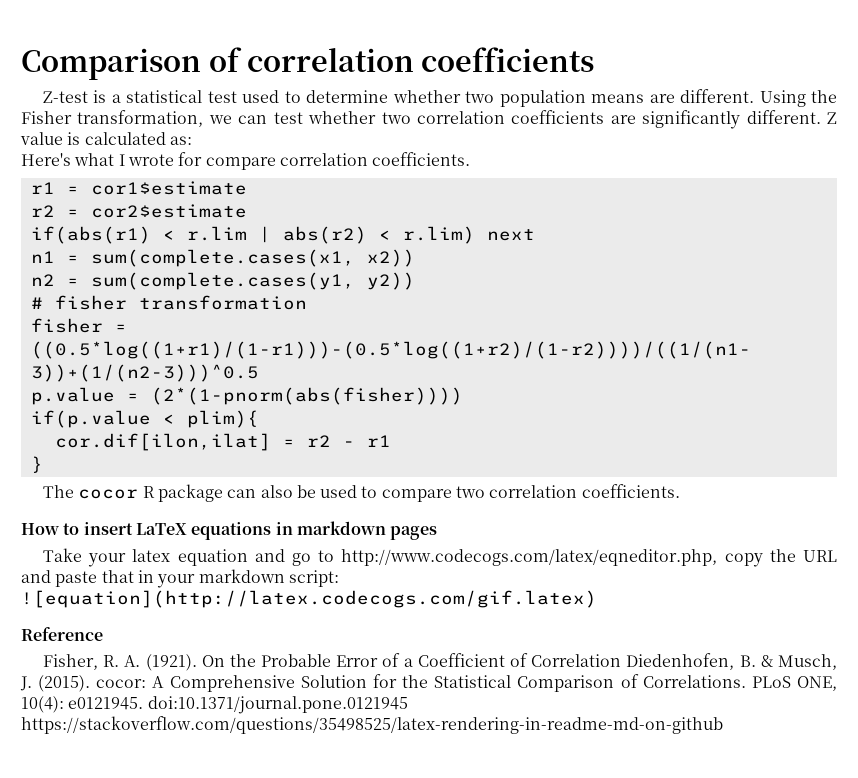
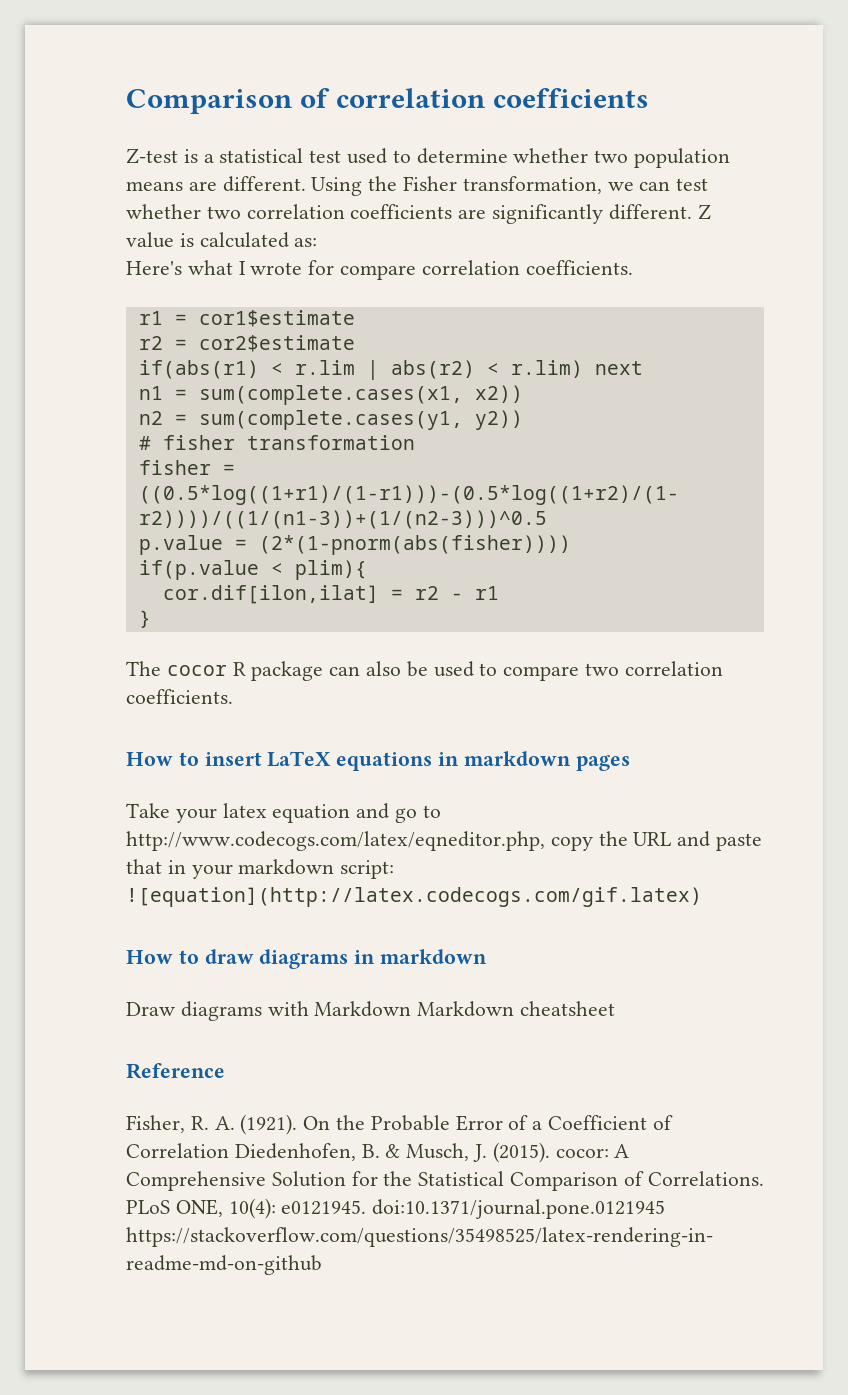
+ How to draw diagrams in markdown
+ Draw diagrams with Markdown Markdown cheatsheet

